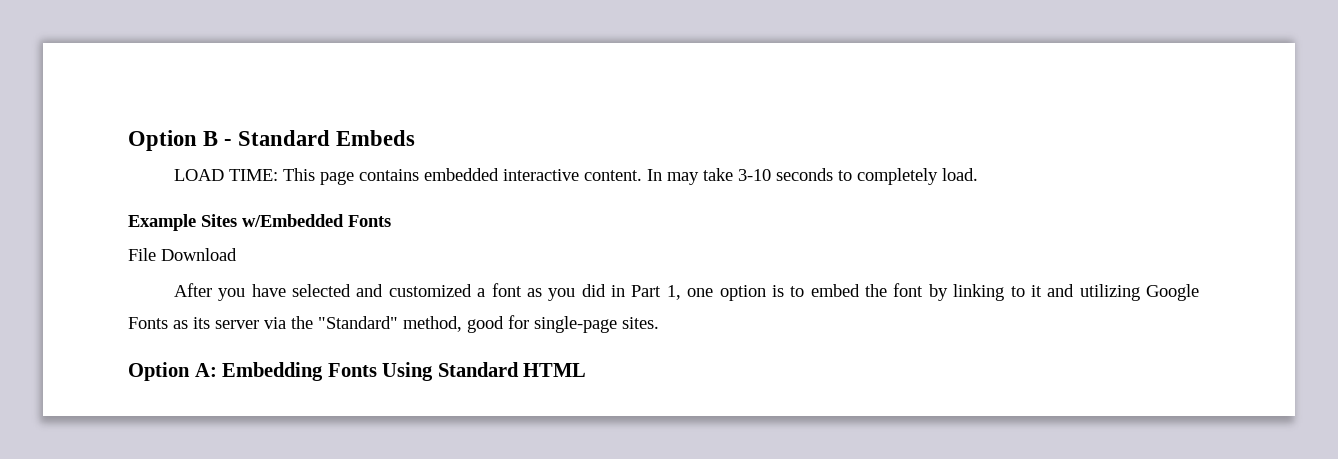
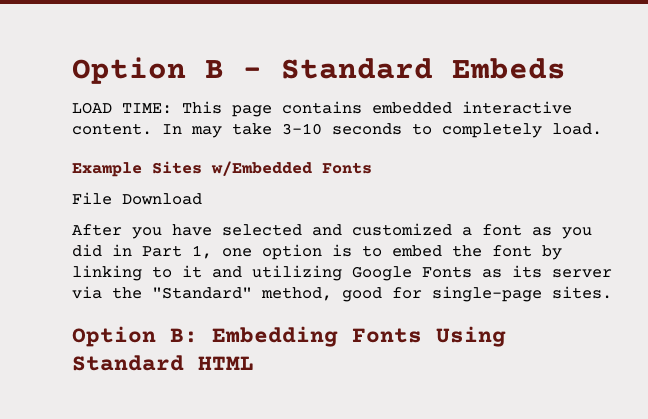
- Option A: Embedding Fonts Using Standard HTML
+ Option B: Embedding Fonts Using Standard HTML

